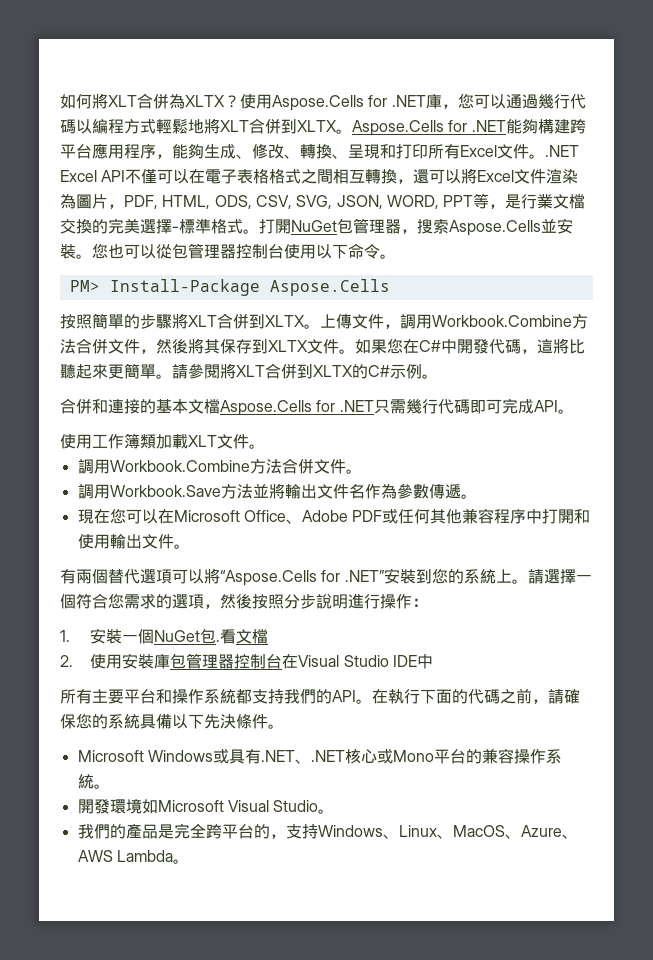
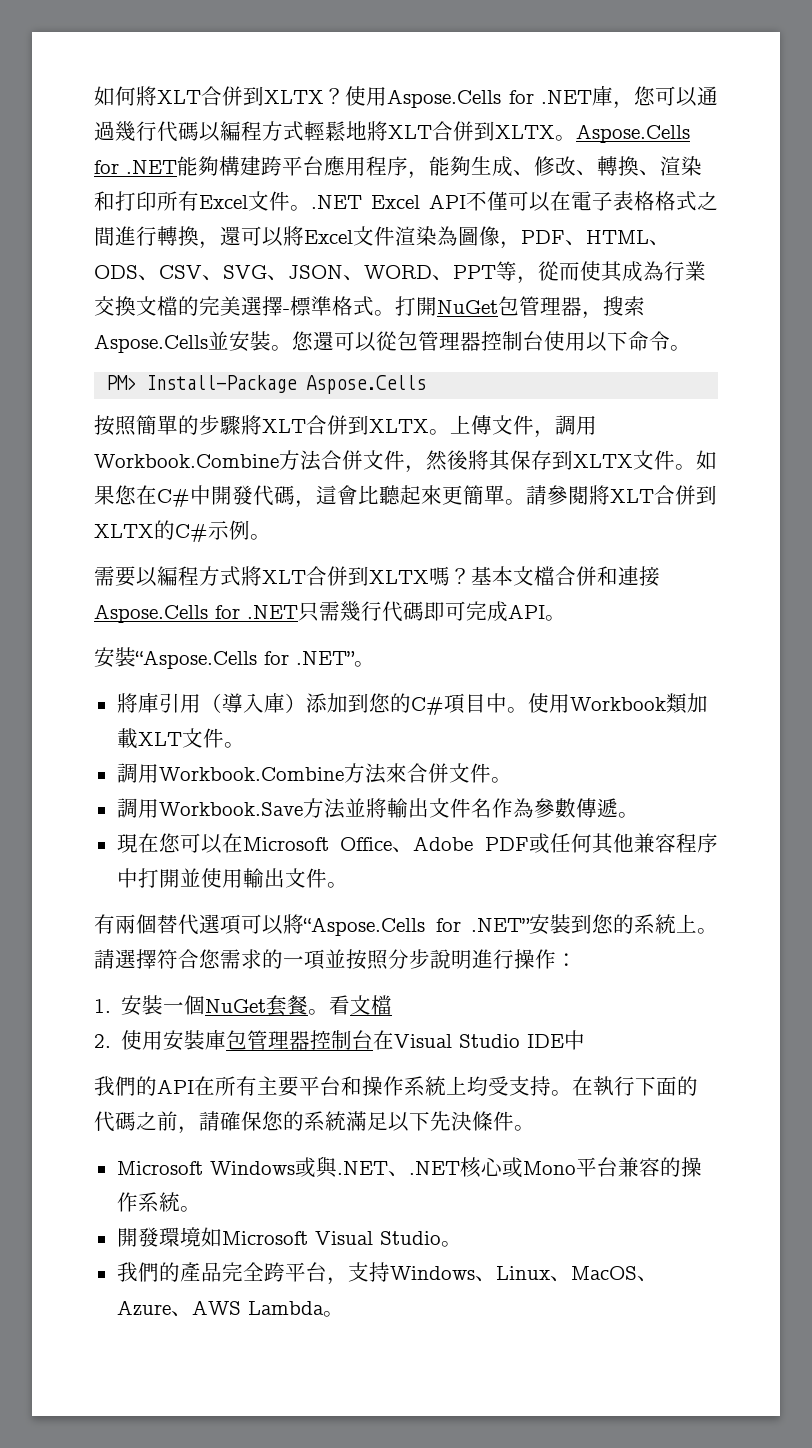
- 如何將XLT合併為XLTX？
+ 如何將XLT合併到XLTX？
- Aspose.Cells for .NET能夠構建跨平台應用程序，能夠生成、修改、轉換、呈現和打印所有Excel文件。.NET Excel API不僅可以在電子表格格式之間相互轉換，還可以將Excel文件渲染為圖片，PDF, HTML, ODS, CSV, SVG, JSON, WORD, PPT等，是行業文檔交換的完美選擇-標準格式。
+ Aspose.Cells for .NET能夠構建跨平台應用程序，能夠生成、修改、轉換、渲染和打印所有Excel文件。.NET Excel API不僅可以在電子表格格式之間進行轉換，還可以將Excel文件渲染為圖像，PDF、HTML、ODS、CSV、SVG、JSON、WORD、PPT等，從而使其成為行業交換文檔的完美選擇-標準格式。
- 您也可以從包管理器控制台使用以下命令。
+ 您還可以從包管理器控制台使用以下命令。
- 如果您在C#中開發代碼，這將比聽起來更簡單。
+ 如果您在C#中開發代碼，這會比聽起來更簡單。
- 合併和連接的基本文檔Aspose.Cells for .NET只需幾行代碼即可完成API。
+ 需要以編程方式將XLT合併到XLTX嗎？基本文檔合併和連接Aspose.Cells for .NET只需幾行代碼即可完成API。
- 使用工作簿類加載XLT文件。
+ 安裝“Aspose.Cells for .NET”。
+ 將庫引用（導入庫）添加到您的C#項目中。使用Workbook類加載XLT文件。
- 調用Workbook.Combine方法合併文件。
+ 調用Workbook.Combine方法來合併文件。
- 現在您可以在Microsoft Office、Adobe PDF或任何其他兼容程序中打開和使用輸出文件。
+ 現在您可以在Microsoft Office、Adobe PDF或任何其他兼容程序中打開並使用輸出文件。
- 請選擇一個符合您需求的選項，然後按照分步說明進行操作：
+ 請選擇符合您需求的一項並按照分步說明進行操作：
- 1.安裝一個NuGet包.
+ 1.安裝一個NuGet套餐。
- 所有主要平台和操作系統都支持我們的API。
+ 我們的API在所有主要平台和操作系統上均受支持。
- 在執行下面的代碼之前，請確保您的系統具備以下先決條件。
+ 在執行下面的代碼之前，請確保您的系統滿足以下先決條件。
- Microsoft Windows或具有.NET、.NET核心或Mono平台的兼容操作系統。
+ Microsoft Windows或與.NET、.NET核心或Mono平台兼容的操作系統。
- 我們的產品是完全跨平台的，支持Windows、Linux、MacOS、Azure、AWS Lambda。
+ 我們的產品完全跨平台，支持Windows、Linux、MacOS、Azure、AWS Lambda。

